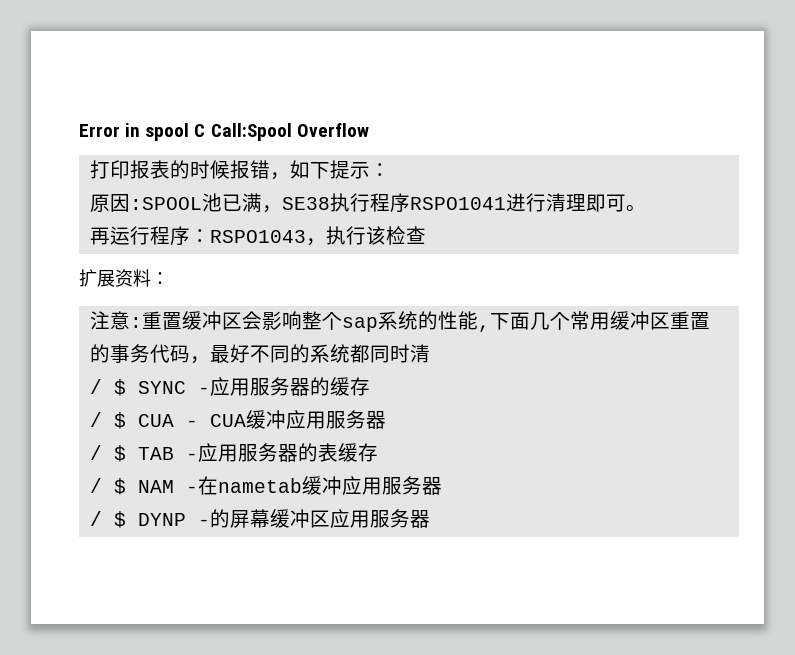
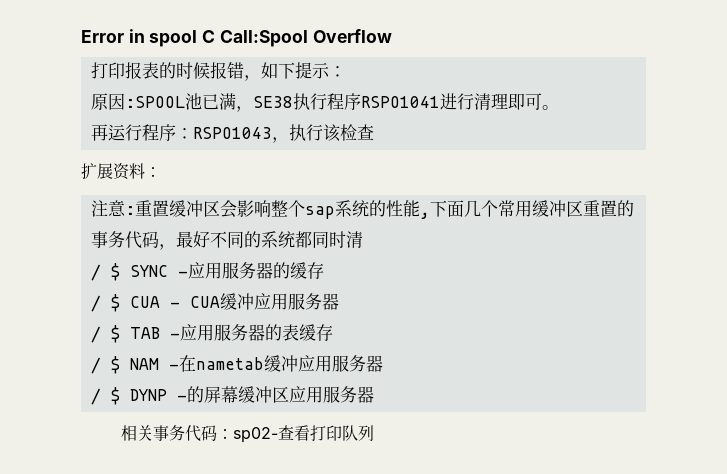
+ 相关事务代码：sp02-查看打印队列

